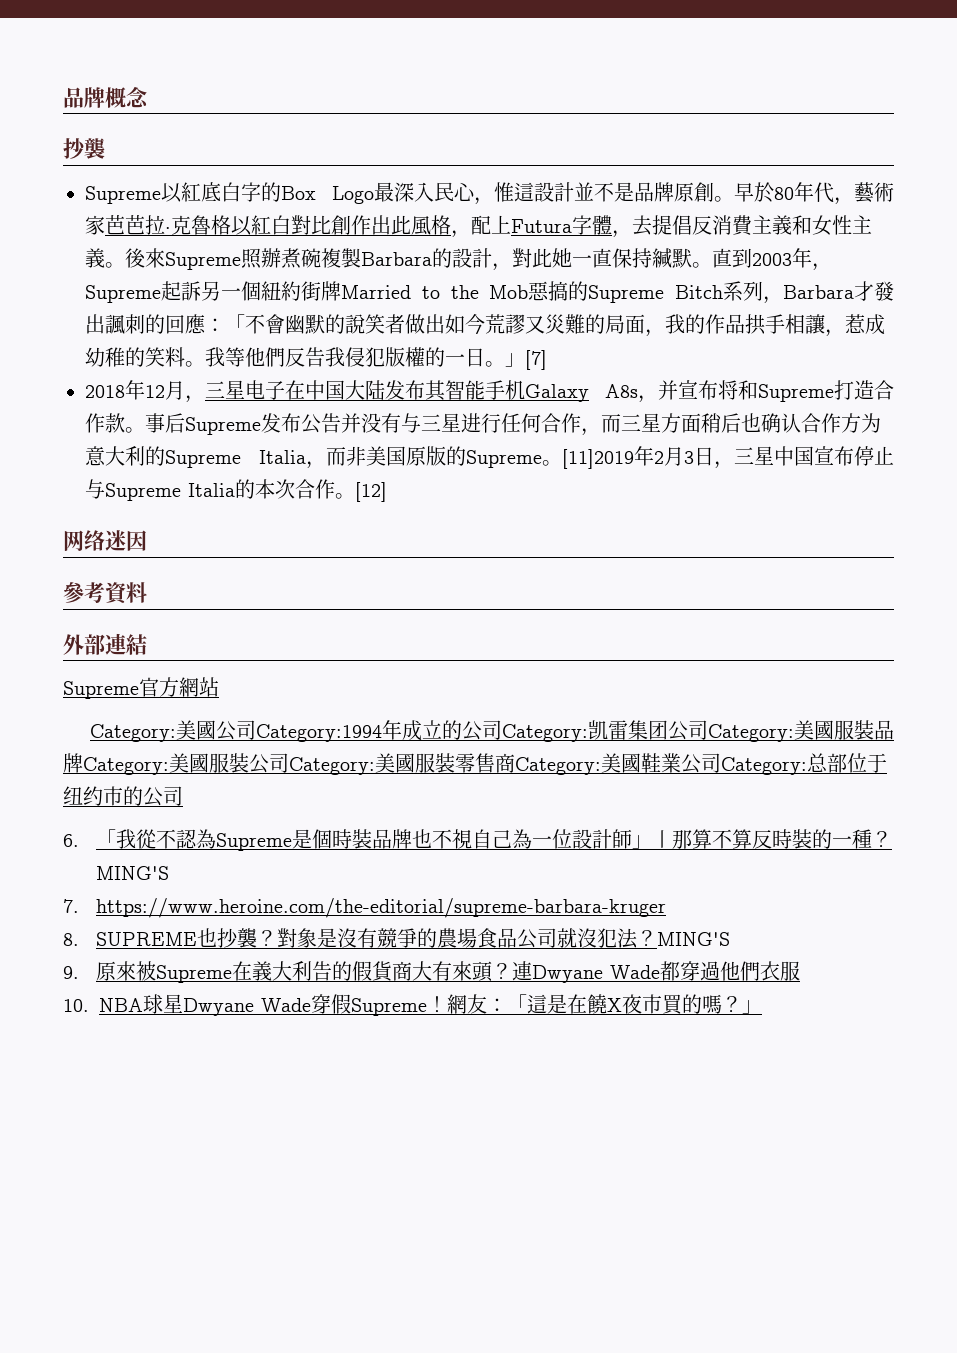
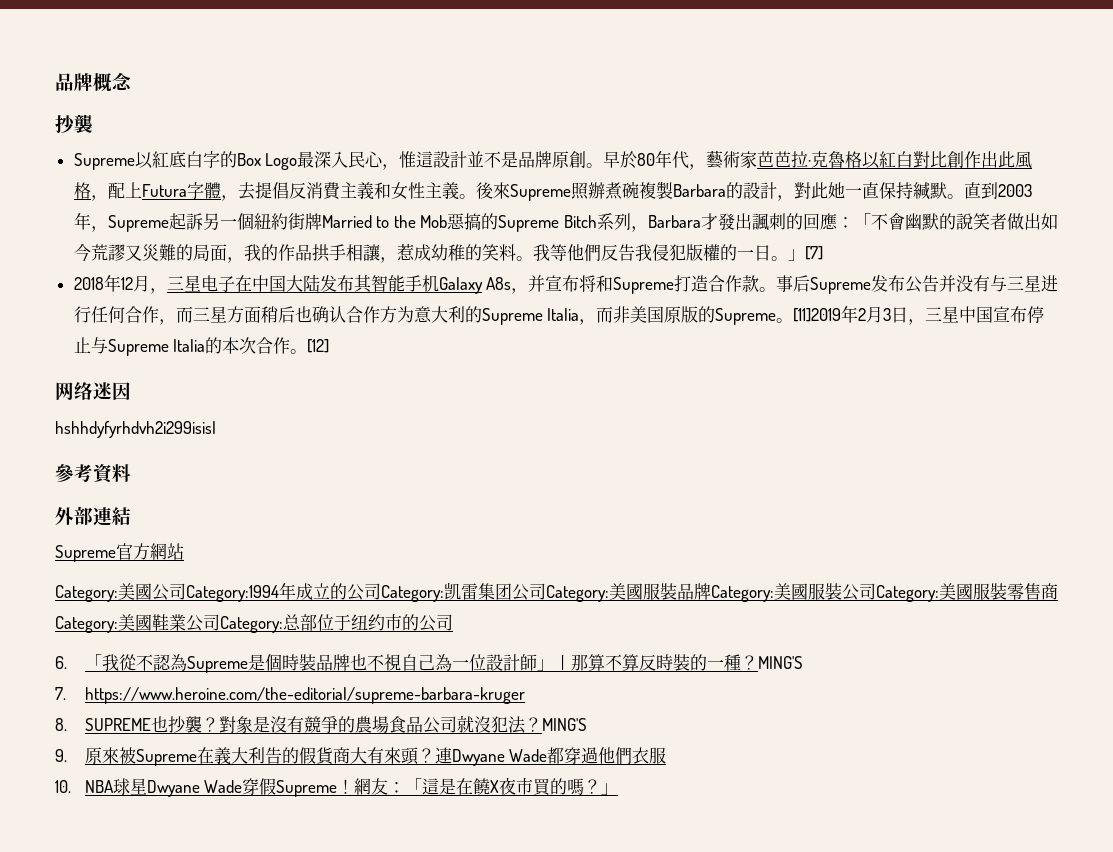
+ hshhdyfyrhdvh2i299isisI

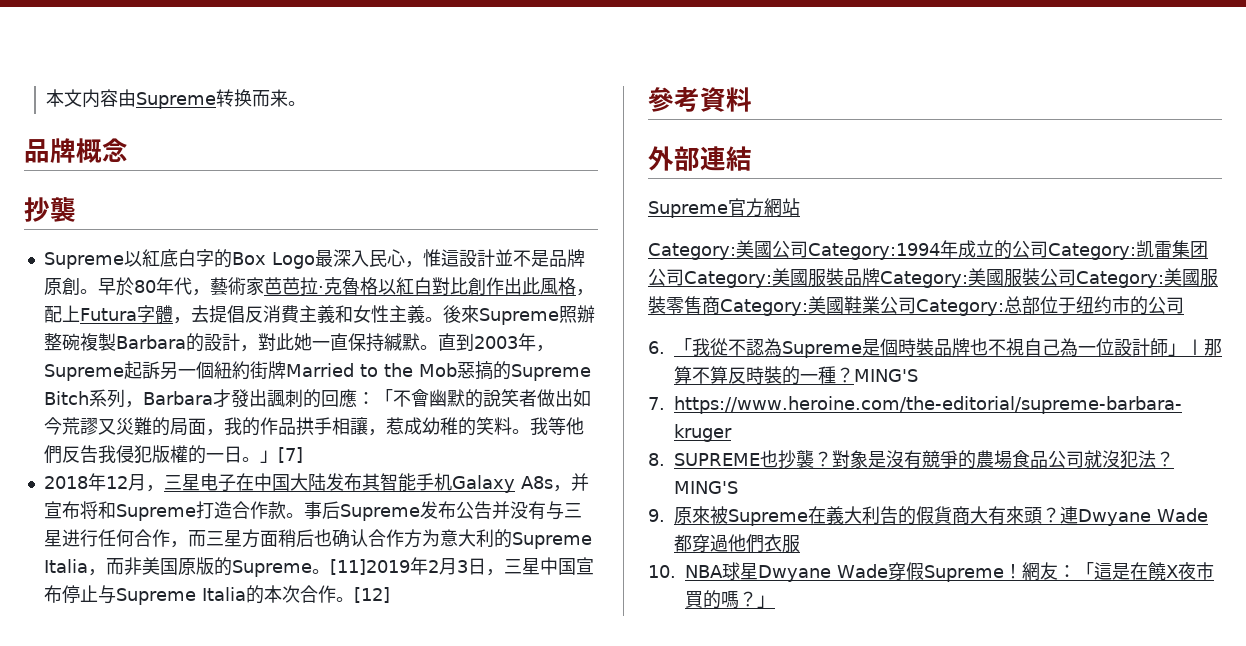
+ 本文内容由Supreme转换而来。
- 後來Supreme照辦煮碗複製Barbara的設計，對此她一直保持緘默。
+ 後來Supreme照辦整碗複製Barbara的設計，對此她一直保持緘默。
- 网络迷因
- hshhdyfyrhdvh2i299isisI

